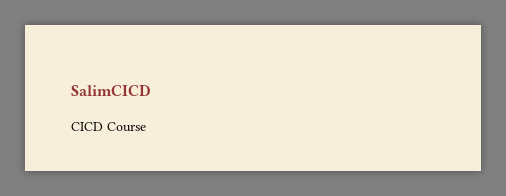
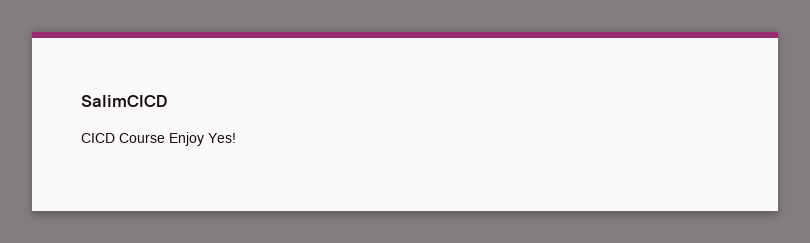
- CICD Course
+ CICD Course Enjoy Yes!

